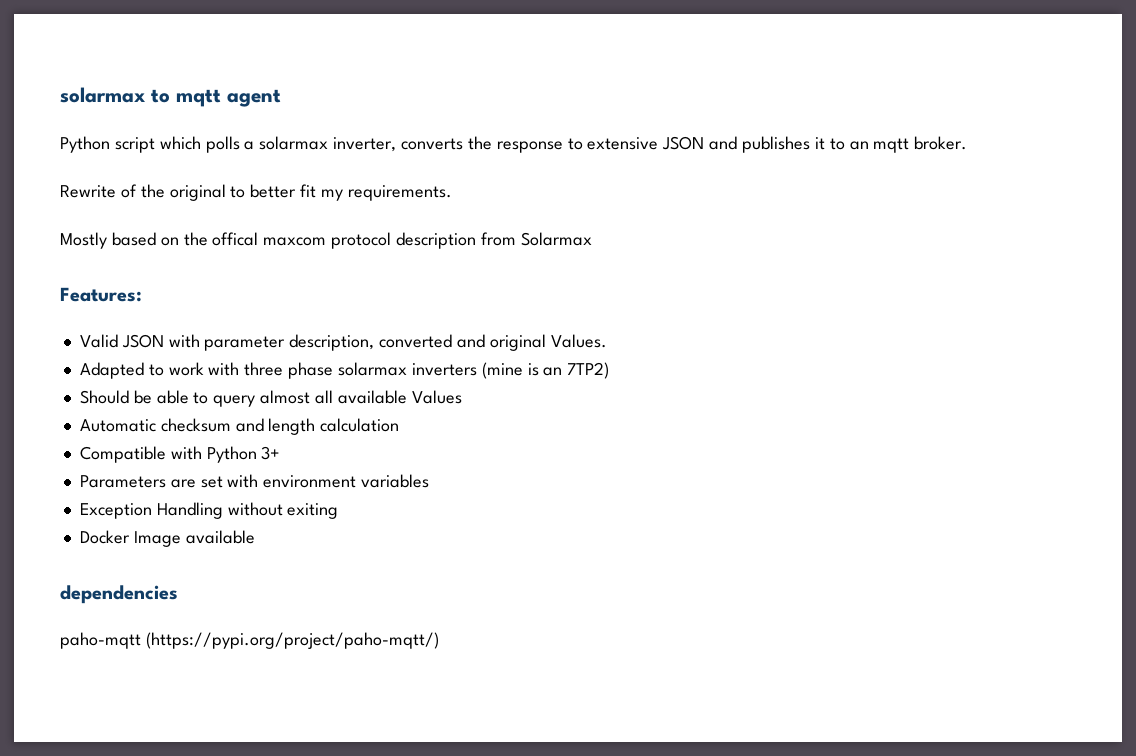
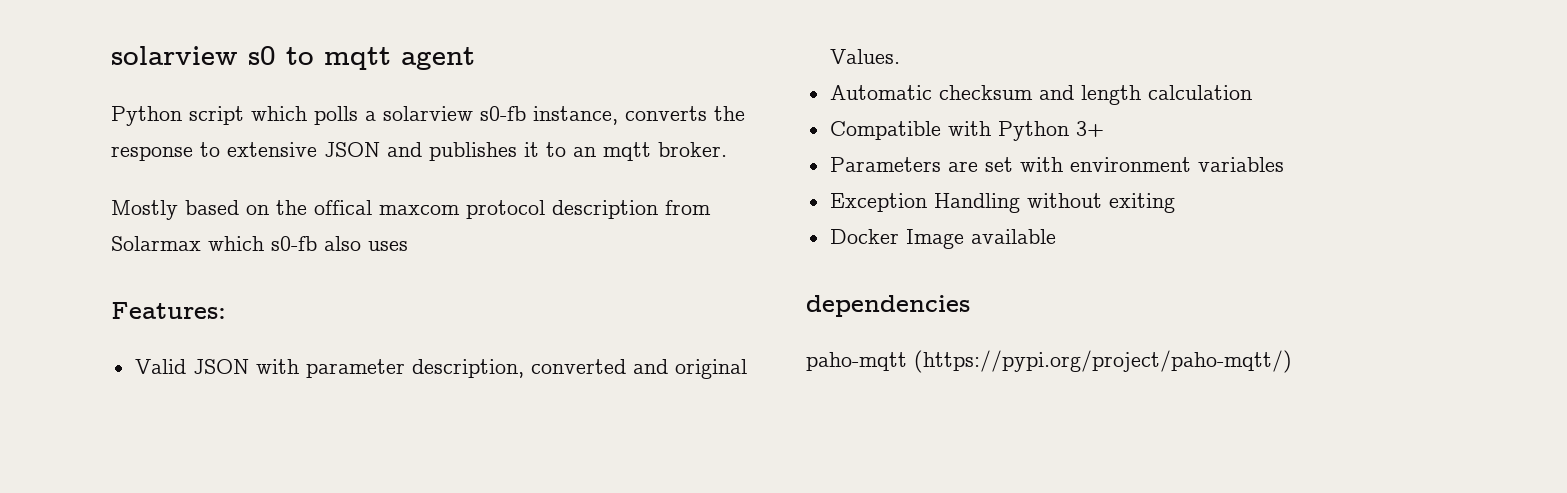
- solarmax to mqtt agent
+ solarview s0 to mqtt agent
- Python script which polls a solarmax inverter, converts the response to extensive JSON and publishes it to an mqtt broker.
+ Python script which polls a solarview s0-fb instance, converts the response to extensive JSON and publishes it to an mqtt broker.
- Rewrite of the original to better fit my requirements.
- Mostly based on the offical maxcom protocol description from Solarmax
+ Mostly based on the offical maxcom protocol description from Solarmax which s0-fb also uses
- Adapted to work with three phase solarmax inverters (mine is an 7TP2)
- Should be able to query almost all available Values

